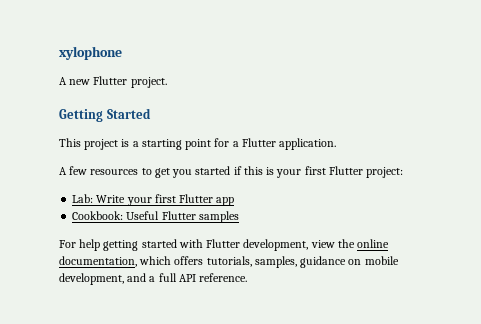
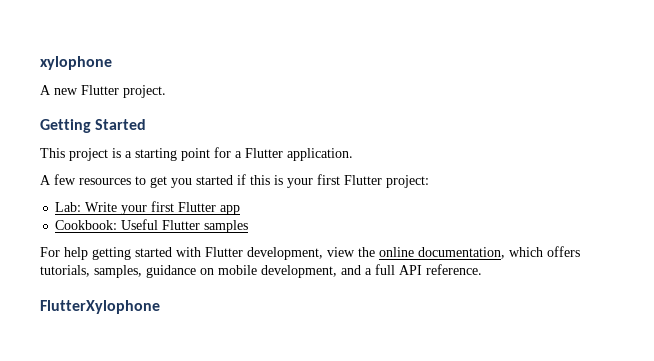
+ FlutterXylophone

